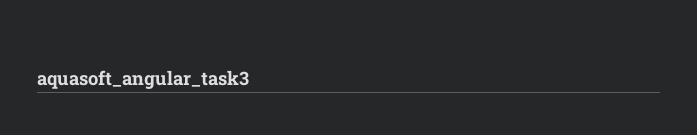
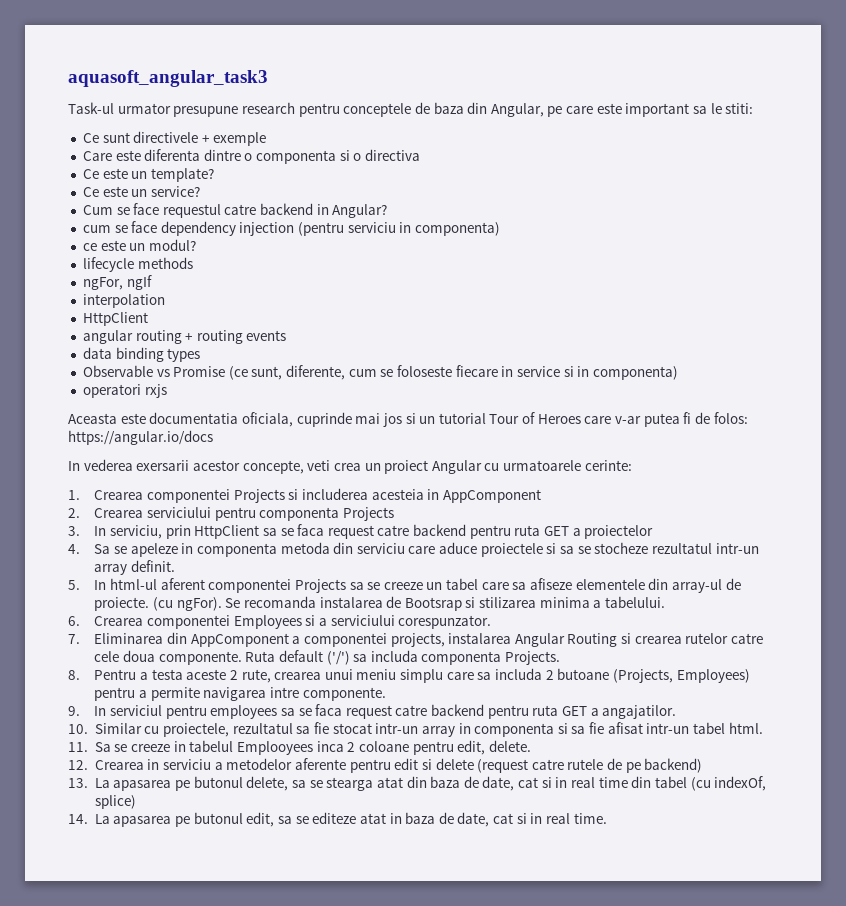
+ Task-ul urmator presupune research pentru conceptele de baza din Angular, pe care este important sa le stiti:
+ Ce sunt directivele + exemple
+ Care este diferenta dintre o componenta si o directiva
+ Ce este un template?
+ Ce este un service?
+ Cum se face requestul catre backend in Angular?
+ cum se face dependency injection (pentru serviciu in componenta)
+ ce este un modul?
+ lifecycle methods
+ ngFor, ngIf
+ interpolation
+ HttpClient
+ angular routing + routing events
+ data binding types
+ Observable vs Promise (ce sunt, diferente, cum se foloseste fiecare in service si in componenta)
+ operatori rxjs
+ Aceasta este documentatia oficiala, cuprinde mai jos si un tutorial Tour of Heroes care v-ar putea fi de folos: https://angular.io/docs
+ In vederea exersarii acestor concepte, veti crea un proiect Angular cu urmatoarele cerinte:
+ 1. Crearea componentei Projects si includerea acesteia in AppComponent
+ 2. Crearea serviciului pentru componenta Projects
+ 3. In serviciu, prin HttpClient sa se faca request catre backend pentru ruta GET a proiectelor
+ 4. Sa se apeleze in componenta metoda din serviciu care aduce proiectele si sa se stocheze rezultatul intr-un array definit.
+ 5. In html-ul aferent componentei Projects sa se creeze un tabel care sa afiseze elementele din array-ul de proiecte. (cu ngFor). Se recomanda instalarea de Bootsrap si stilizarea minima a tabelului.
+ 6. Crearea componentei Employees si a serviciului corespunzator.
+ 7. Eliminarea din AppComponent a componentei projects, instalarea Angular Routing si crearea rutelor catre cele doua componente. Ruta default ('/') sa includa componenta Projects.
+ 8. Pentru a testa aceste 2 rute, crearea unui meniu simplu care sa includa 2 butoane (Projects, Employees) pentru a permite navigarea intre componente.
+ 9. In serviciul pentru employees sa se faca request catre backend pentru ruta GET a angajatilor.
+ 10. Similar cu proiectele, rezultatul sa fie stocat intr-un array in componenta si sa fie afisat intr-un tabel html.
+ 11. Sa se creeze in tabelul Emplooyees inca 2 coloane pentru edit, delete.
+ 12. Crearea in serviciu a metodelor aferente pentru edit si delete (request catre rutele de pe backend)
+ 13. La apasarea pe butonul delete, sa se stearga atat din baza de date, cat si in real time din tabel (cu indexOf, splice)
+ 14. La apasarea pe butonul edit, sa se editeze atat in baza de date, cat si in real time.

